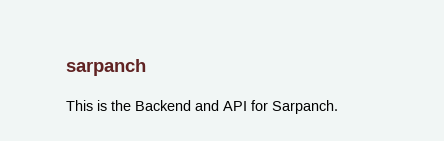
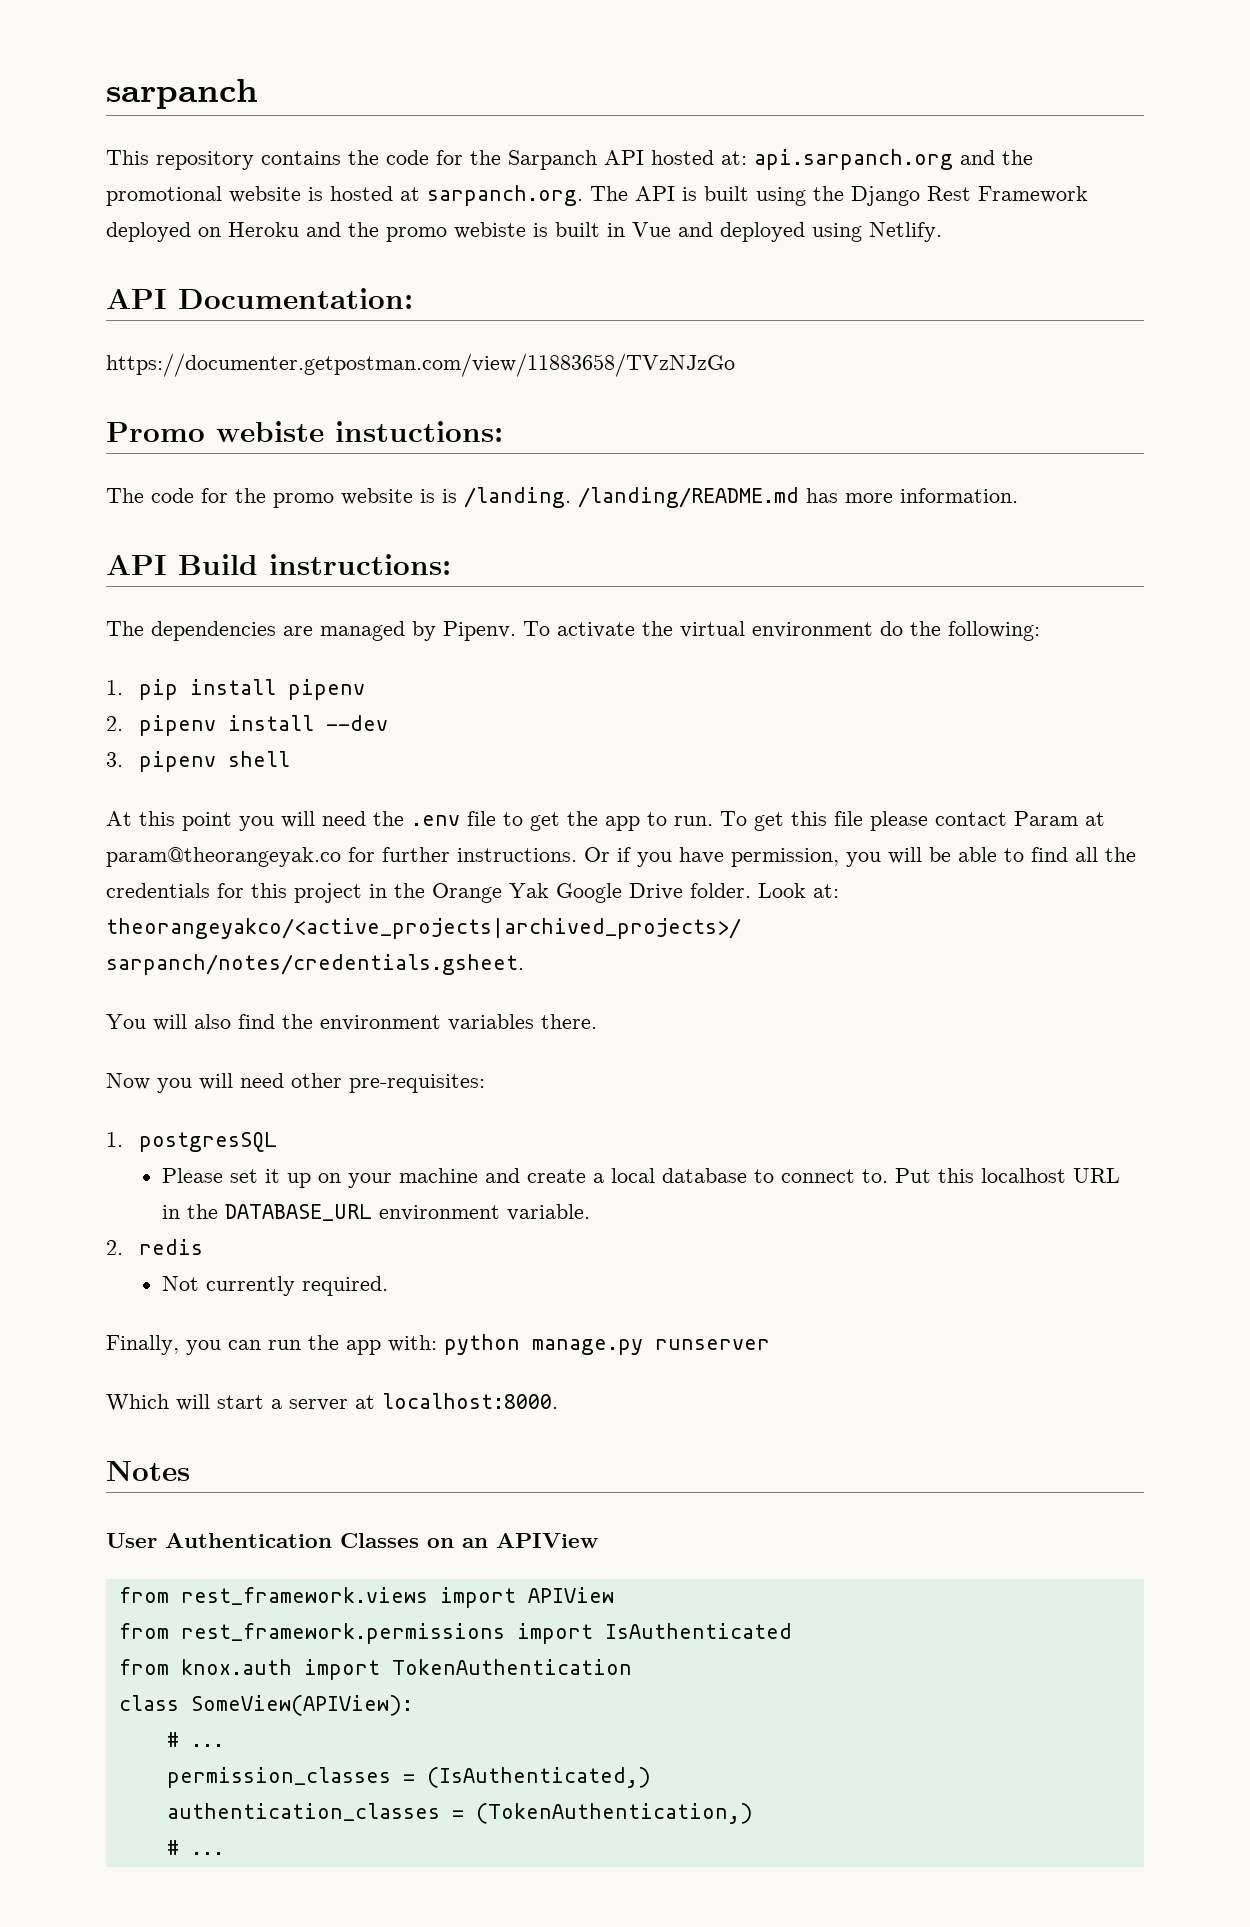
- This is the Backend and API for Sarpanch.
+ This repository contains the code for the Sarpanch API hosted at: api.sarpanch.org and the promotional website is hosted at sarpanch.org. The API is built using the Django Rest Framework deployed on Heroku and the promo webiste is built in Vue and deployed using Netlify.
+ API Documentation:
+ https://documenter.getpostman.com/view/11883658/TVzNJzGo
+ Promo webiste instuctions:
+ The code for the promo website is is /landing. /landing/README.md has more information.
+ API Build instructions:
+ The dependencies are managed by Pipenv. To activate the virtual environment do the following:
+ 1. pip install pipenv
+ 2. pipenv install --dev
+ 3. pipenv shell
+ At this point you will need the .env file to get the app to run. To get this file please contact Param at param@theorangeyak.co for further instructions. Or if you have permission, you will be able to find all the credentials for this project in the Orange Yak Google Drive folder. Look at: theorangeyakco/<active_projects|archived_projects>/ sarpanch/notes/credentials.gsheet.
+ You will also find the environment variables there.
+ Now you will need other pre-requisites:
+ 1. postgresSQL
+ Please set it up on your machine and create a local database to connect to. Put this localhost URL in the DATABASE_URL environment variable.
+ 2. redis
+ Not currently required.
+ Finally, you can run the app with: python manage.py runserver
+ Which will start a server at localhost:8000.
+ Notes
+ User Authentication Classes on an APIView
+ from rest_framework.views import APIView
+ from rest_framework.permissions import IsAuthenticated
+ from knox.auth import TokenAuthentication
+ class SomeView(APIView):
+ # ...
+ permission_classes = (IsAuthenticated,)
+ authentication_classes = (TokenAuthentication,)
+ # ...

